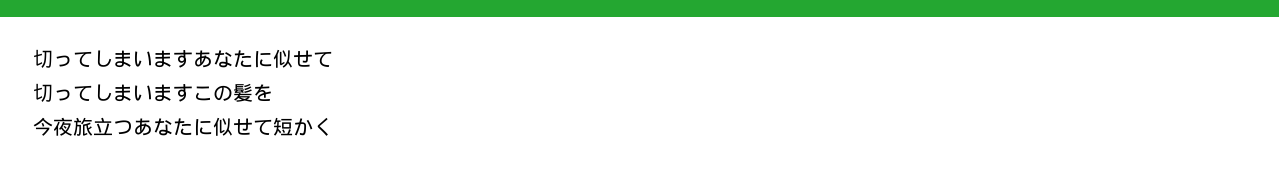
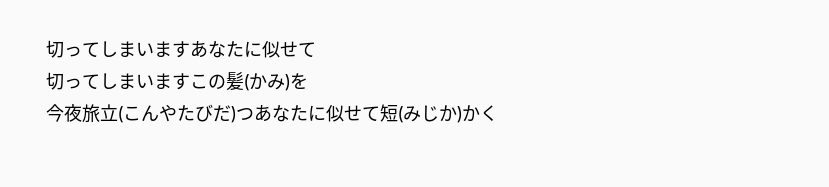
- 切ってしまいますこの髪を
+ 切ってしまいますこの髪(かみ)を
- 今夜旅立つあなたに似せて短かく
+ 今夜旅立(こんやたびだ)つあなたに似せて短(みじか)かく

